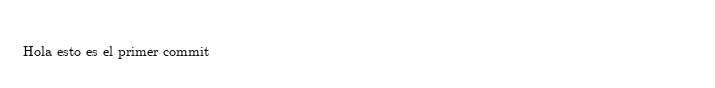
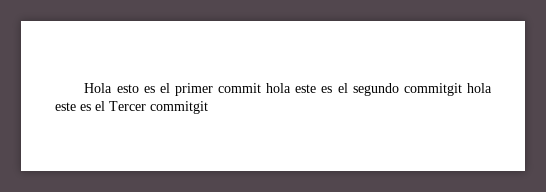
- Hola esto es el primer commit
+ Hola esto es el primer commit hola este es el segundo commitgit hola este es el Tercer commitgit

